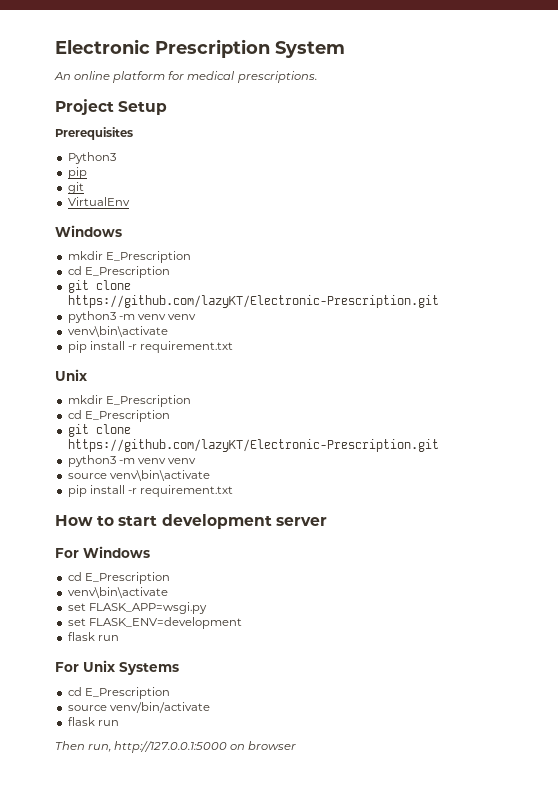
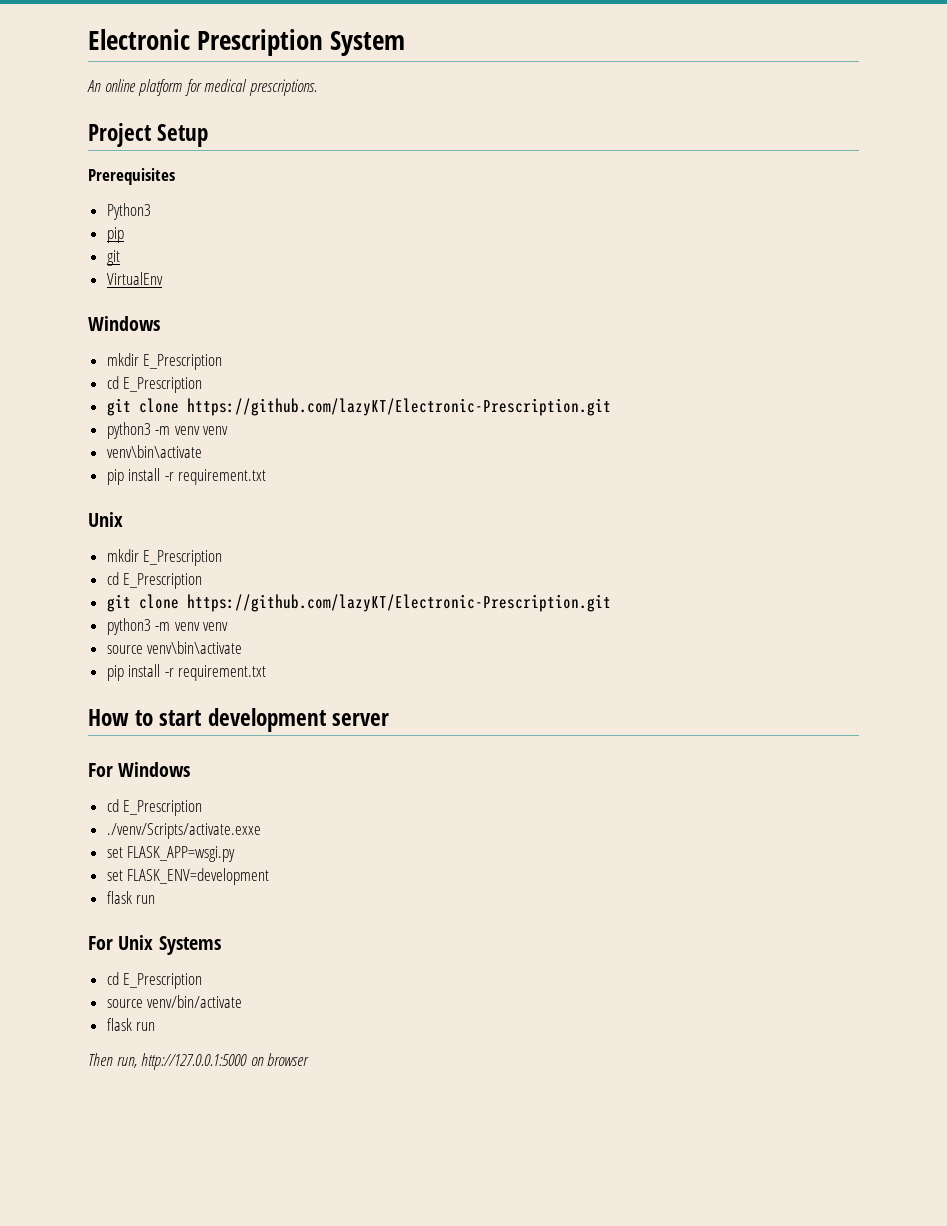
  For Windows
  cd E_Prescription
- venv\bin\activate
+ ./venv/Scripts/activate.exxe

